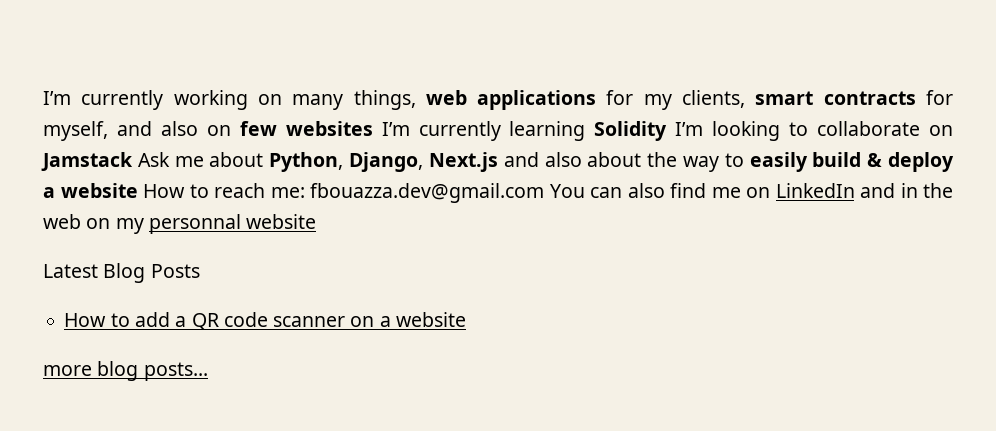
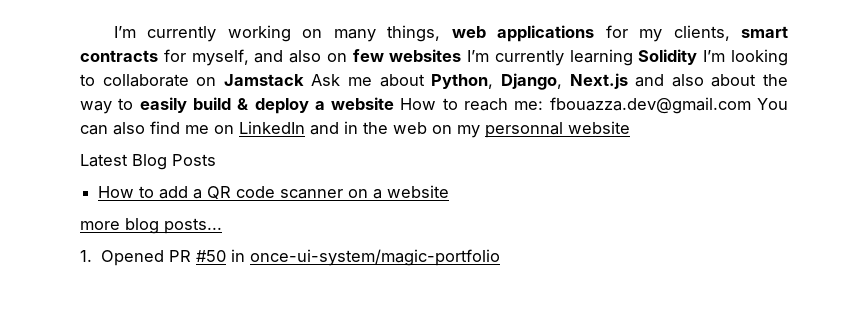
+ 1. Opened PR #50 in once-ui-system/magic-portfolio

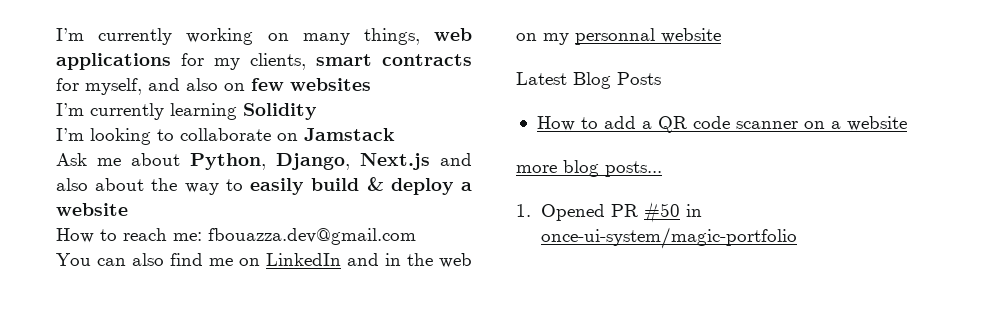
- I’m currently working on many things, web applications for my clients, smart contracts for myself, and also on few websites I’m currently learning Solidity I’m looking to collaborate on Jamstack Ask me about Python, Django, Next.js and also about the way to easily build & deploy a website How to reach me:
+ I’m currently working on many things, web applications for my clients, smart contracts for myself, and also on few websites
+ I’m currently learning Solidity
+ I’m looking to collaborate on Jamstack
+ Ask me about Python, Django, Next.js and also about the way to easily build & deploy a website
+ How to reach me:
- fbouazza.dev@gmail.com You can also find me on LinkedIn and in the web on my personnal website
+ fbouazza.dev@gmail.com
+ You can also find me on LinkedIn and in the web on my personnal website

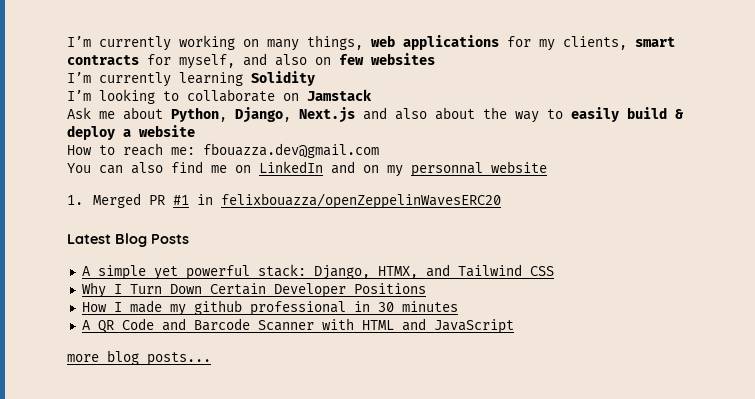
- You can also find me on LinkedIn and in the web on my personnal website
+ You can also find me on LinkedIn and on my personnal website
+ 1. Merged PR #1 in felixbouazza/openZeppelinWavesERC20
  Latest Blog Posts
- How to add a QR code scanner on a website
+ A simple yet powerful stack: Django, HTMX, and Tailwind CSS
+ Why I Turn Down Certain Developer Positions
+ How I made my github professional in 30 minutes
+ A QR Code and Barcode Scanner with HTML and JavaScript
  more blog posts...
- 1. Opened PR #50 in once-ui-system/magic-portfolio

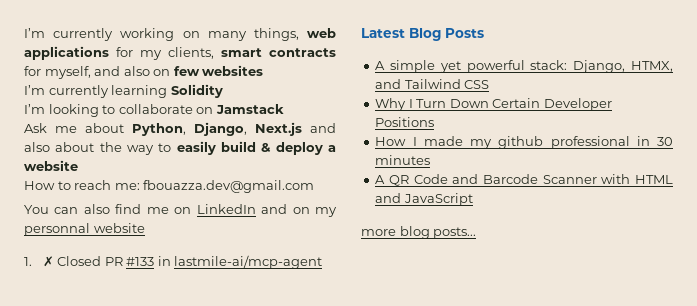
- 1. Merged PR #1 in felixbouazza/openZeppelinWavesERC20
+ 1. ✗ Closed PR #133 in lastmile-ai/mcp-agent

